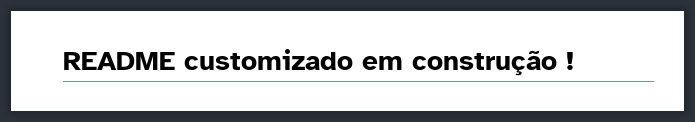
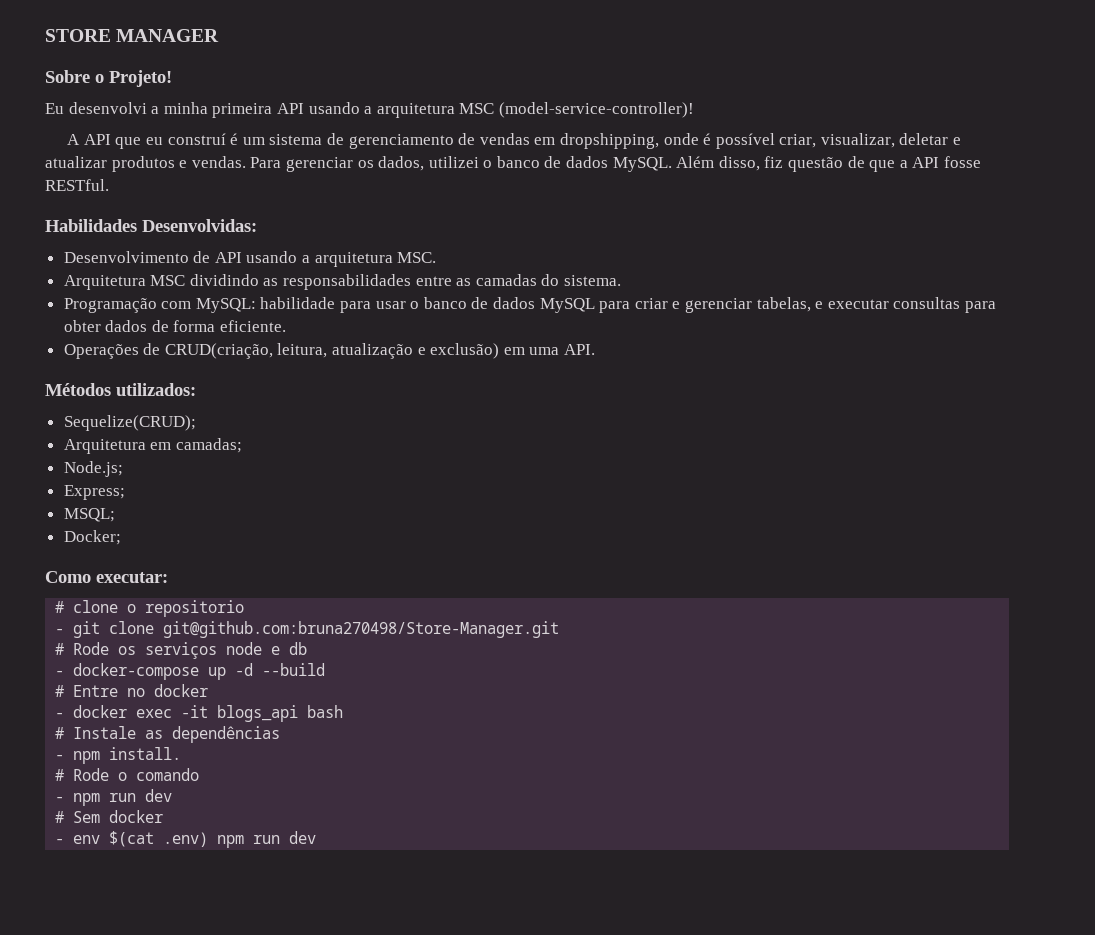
- README customizado em construção !
+ STORE MANAGER
+ Sobre o Projeto!
+ Eu desenvolvi a minha primeira API usando a arquitetura MSC (model-service-controller)!
+ A API que eu construí é um sistema de gerenciamento de vendas em dropshipping, onde é possível criar, visualizar, deletar e atualizar produtos e vendas. Para gerenciar os dados, utilizei o banco de dados MySQL. Além disso, fiz questão de que a API fosse RESTful.
+ Habilidades Desenvolvidas:
+ Desenvolvimento de API usando a arquitetura MSC.
+ Arquitetura MSC dividindo as responsabilidades entre as camadas do sistema.
+ Programação com MySQL: habilidade para usar o banco de dados MySQL para criar e gerenciar tabelas, e executar consultas para obter dados de forma eficiente.
+ Operações de CRUD(criação, leitura, atualização e exclusão) em uma API.
+ Métodos utilizados:
+ Sequelize(CRUD);
+ Arquitetura em camadas;
+ Node.js;
+ Express;
+ MSQL;
+ Docker;
+ Como executar:
+ # clone o repositorio
+ - git clone git@github.com:bruna270498/Store-Manager.git
+ # Rode os serviços node e db
+ - docker-compose up -d --build
+ # Entre no docker
+ - docker exec -it blogs_api bash
+ # Instale as dependências
+ - npm install.
+ # Rode o comando
+ - npm run dev
+ # Sem docker
+ - env $(cat .env) npm run dev

